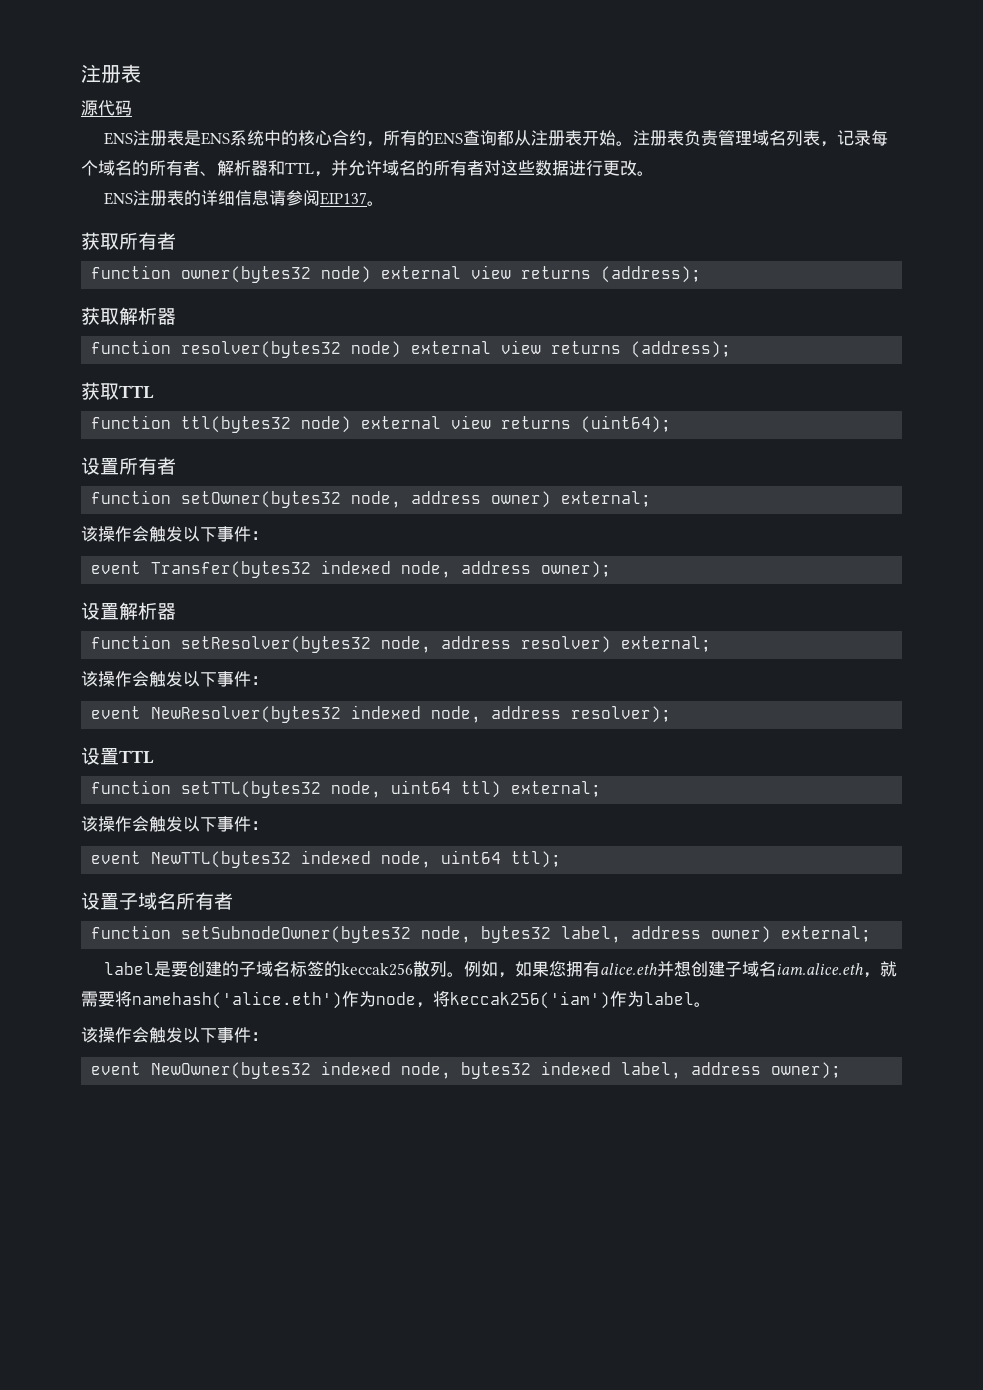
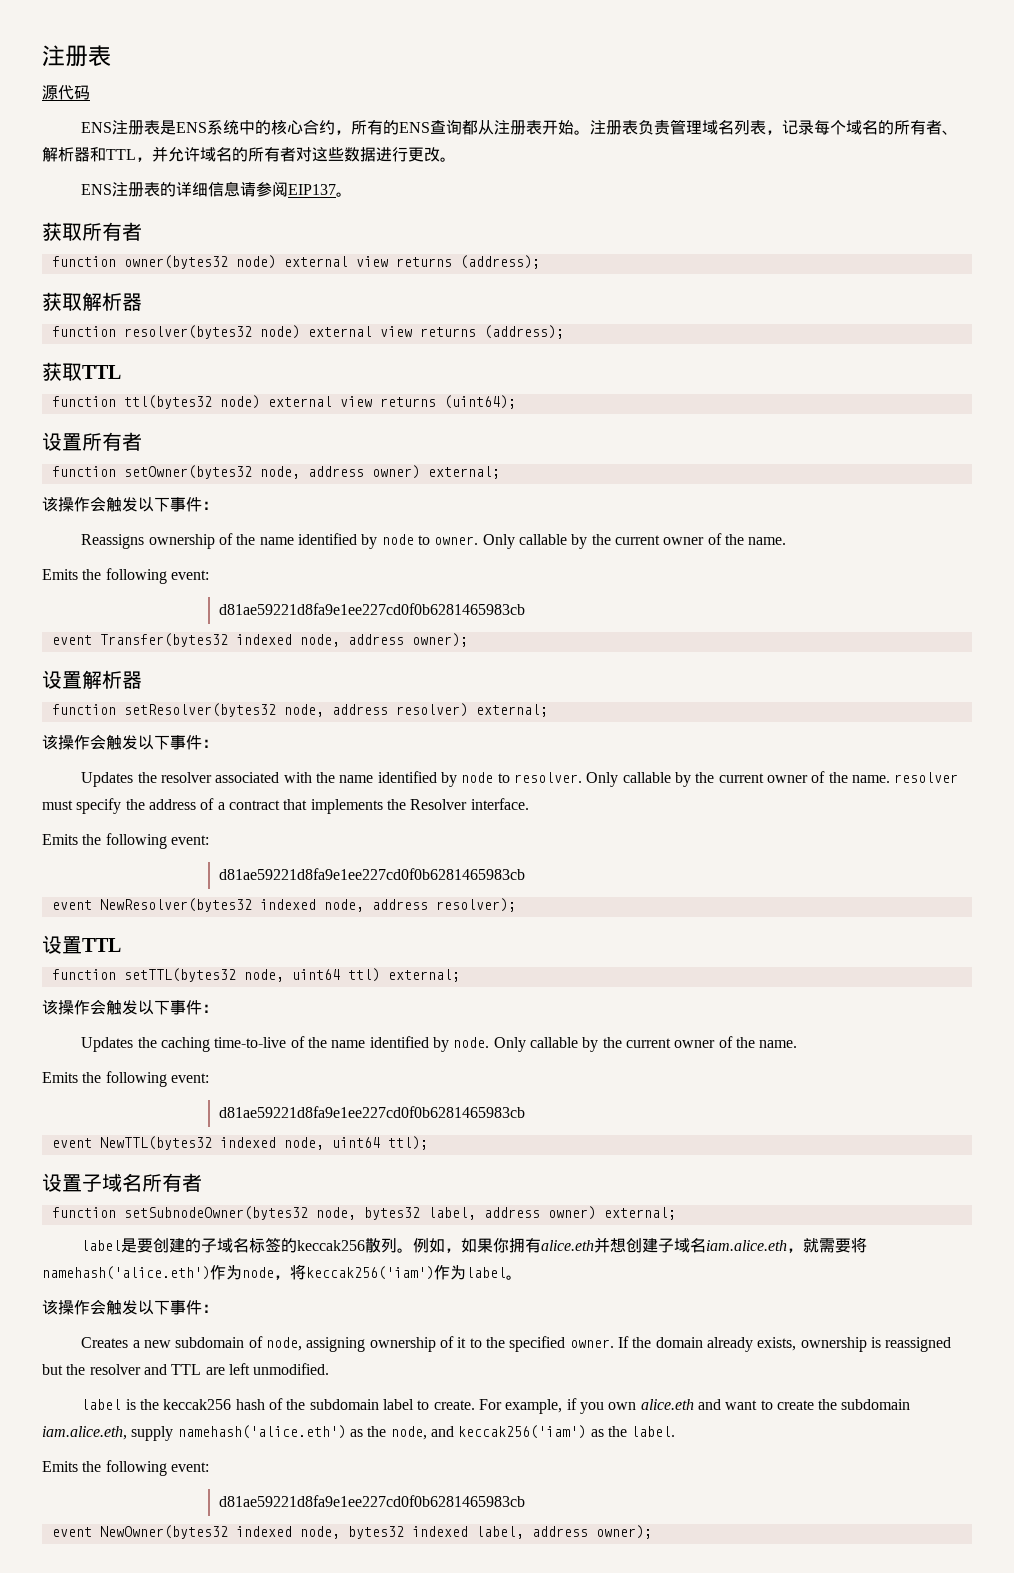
+ Reassigns ownership of the name identified by node to owner. Only callable by the current owner of the name.
+ Emits the following event:
+ d81ae59221d8fa9e1ee227cd0f0b6281465983cb
+ Updates the resolver associated with the name identified by node to resolver. Only callable by the current owner of the name. resolver must specify the address of a contract that implements the Resolver interface.
+ Emits the following event:
+ d81ae59221d8fa9e1ee227cd0f0b6281465983cb
+ Updates the caching time-to-live of the name identified by node. Only callable by the current owner of the name.
+ Emits the following event:
+ d81ae59221d8fa9e1ee227cd0f0b6281465983cb
- 例如，如果您拥有alice.eth并想创建子域名iam.alice.eth，就需要将namehash('alice.eth')作为node，将keccak256('iam')作为label。
+ 例如，如果你拥有alice.eth并想创建子域名iam.alice.eth，就需要将namehash('alice.eth')作为node，将keccak256('iam')作为label。
+ Creates a new subdomain of node, assigning ownership of it to the specified owner. If the domain already exists, ownership is reassigned but the resolver and TTL are left unmodified.
+ label is the keccak256 hash of the subdomain label to create. For example, if you own alice.eth and want to create the subdomain iam.alice.eth, supply namehash('alice.eth') as the node, and keccak256('iam') as the label.
+ Emits the following event:
+ d81ae59221d8fa9e1ee227cd0f0b6281465983cb

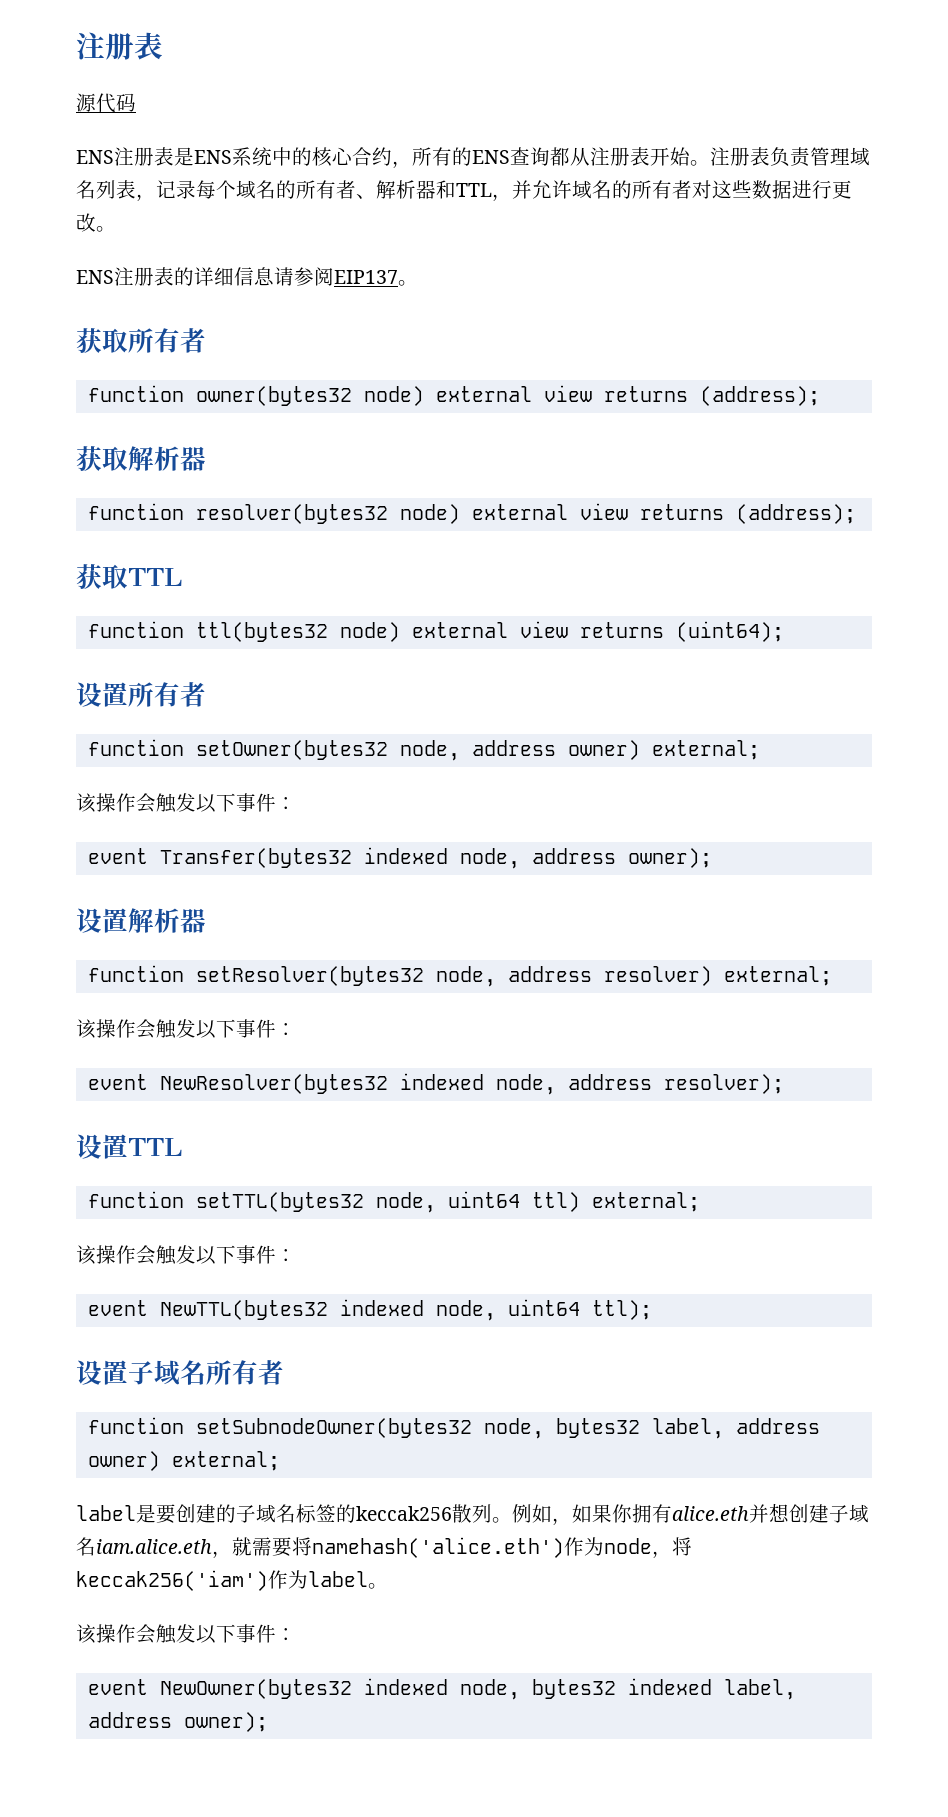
- Reassigns ownership of the name identified by node to owner. Only callable by the current owner of the name.
- Emits the following event:
- d81ae59221d8fa9e1ee227cd0f0b6281465983cb
- Updates the resolver associated with the name identified by node to resolver. Only callable by the current owner of the name. resolver must specify the address of a contract that implements the Resolver interface.
- Emits the following event:
- d81ae59221d8fa9e1ee227cd0f0b6281465983cb
- Updates the caching time-to-live of the name identified by node. Only callable by the current owner of the name.
- Emits the following event:
- d81ae59221d8fa9e1ee227cd0f0b6281465983cb
- Creates a new subdomain of node, assigning ownership of it to the specified owner. If the domain already exists, ownership is reassigned but the resolver and TTL are left unmodified.
- label is the keccak256 hash of the subdomain label to create. For example, if you own alice.eth and want to create the subdomain iam.alice.eth, supply namehash('alice.eth') as the node, and keccak256('iam') as the label.
- Emits the following event:
- d81ae59221d8fa9e1ee227cd0f0b6281465983cb

